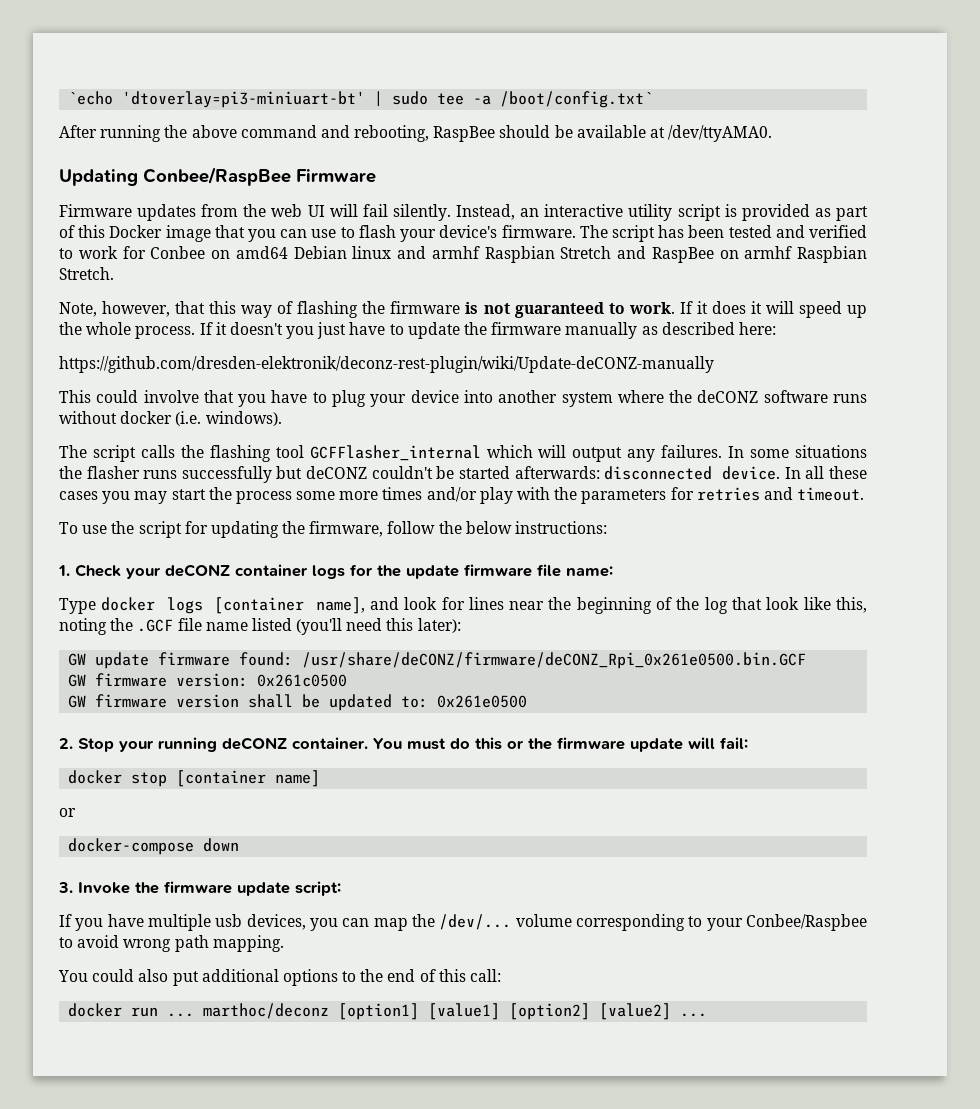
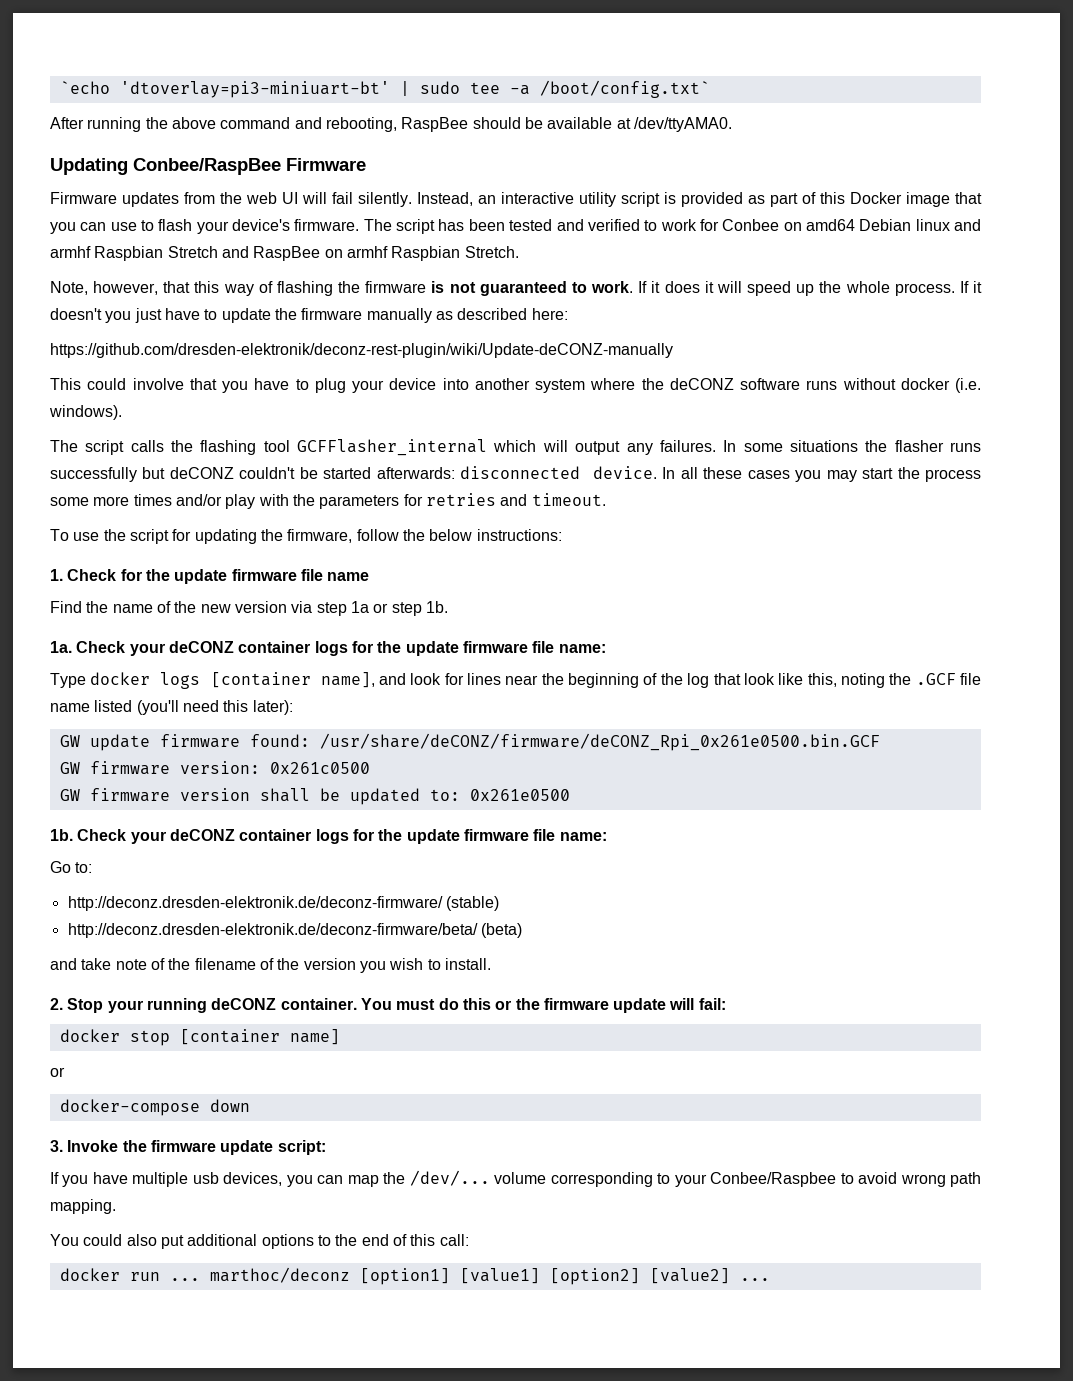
- 1. Check your deCONZ container logs for the update firmware file name:
+ 1. Check for the update firmware file name
+ Find the name of the new version via step 1a or step 1b.
+ 1a. Check your deCONZ container logs for the update firmware file name:
+ 1b. Check your deCONZ container logs for the update firmware file name:
+ Go to:
+ http://deconz.dresden-elektronik.de/deconz-firmware/ (stable)
+ http://deconz.dresden-elektronik.de/deconz-firmware/beta/ (beta)
+ and take note of the filename of the version you wish to install.

